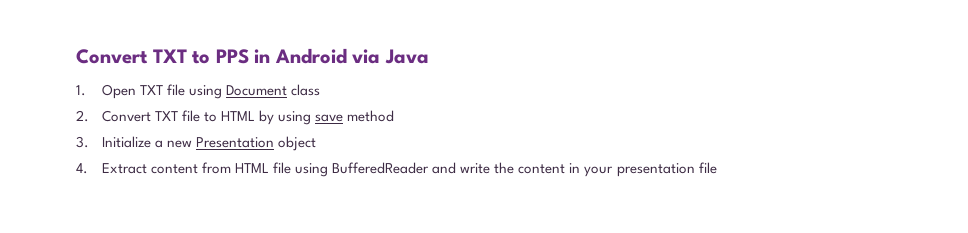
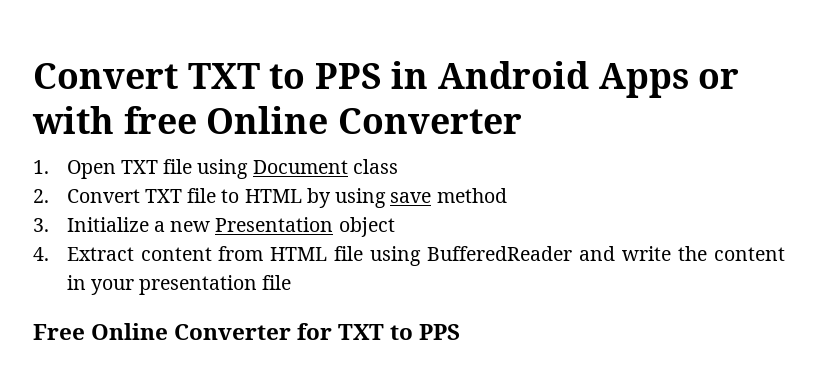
- Convert TXT to PPS in Android via Java
+ Convert TXT to PPS in Android Apps or with free Online Converter
+ Free Online Converter for TXT to PPS

